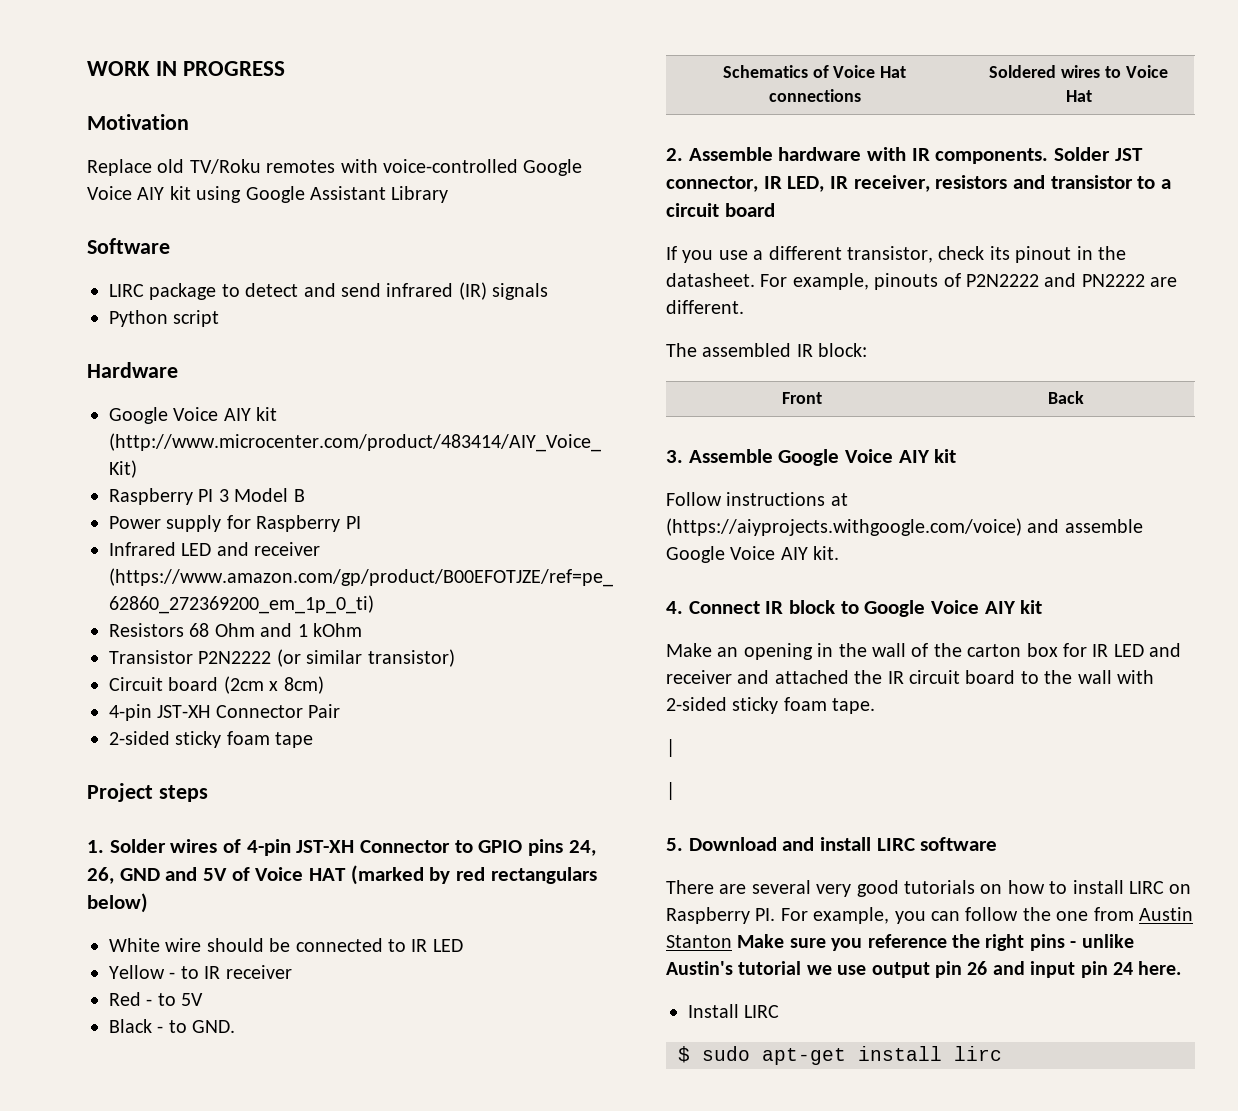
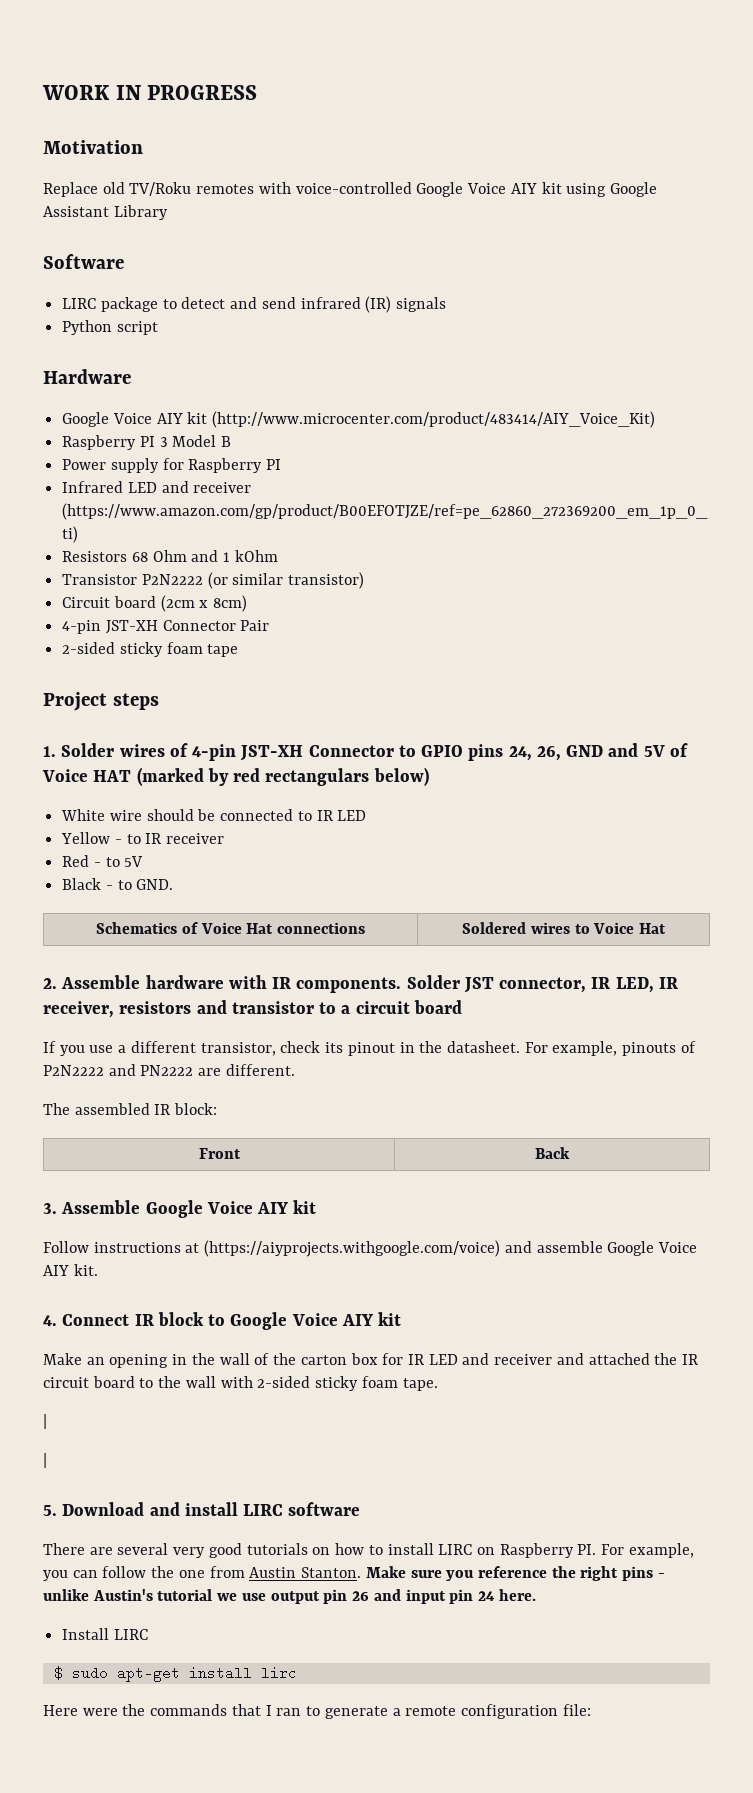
- There are several very good tutorials on how to install LIRC on Raspberry PI. For example, you can follow the one from Austin Stanton Make sure you reference the right pins - unlike Austin's tutorial we use output pin 26 and input pin 24 here.
+ There are several very good tutorials on how to install LIRC on Raspberry PI. For example, you can follow the one from Austin Stanton. Make sure you reference the right pins - unlike Austin's tutorial we use output pin 26 and input pin 24 here.
+ Here were the commands that I ran to generate a remote configuration file:

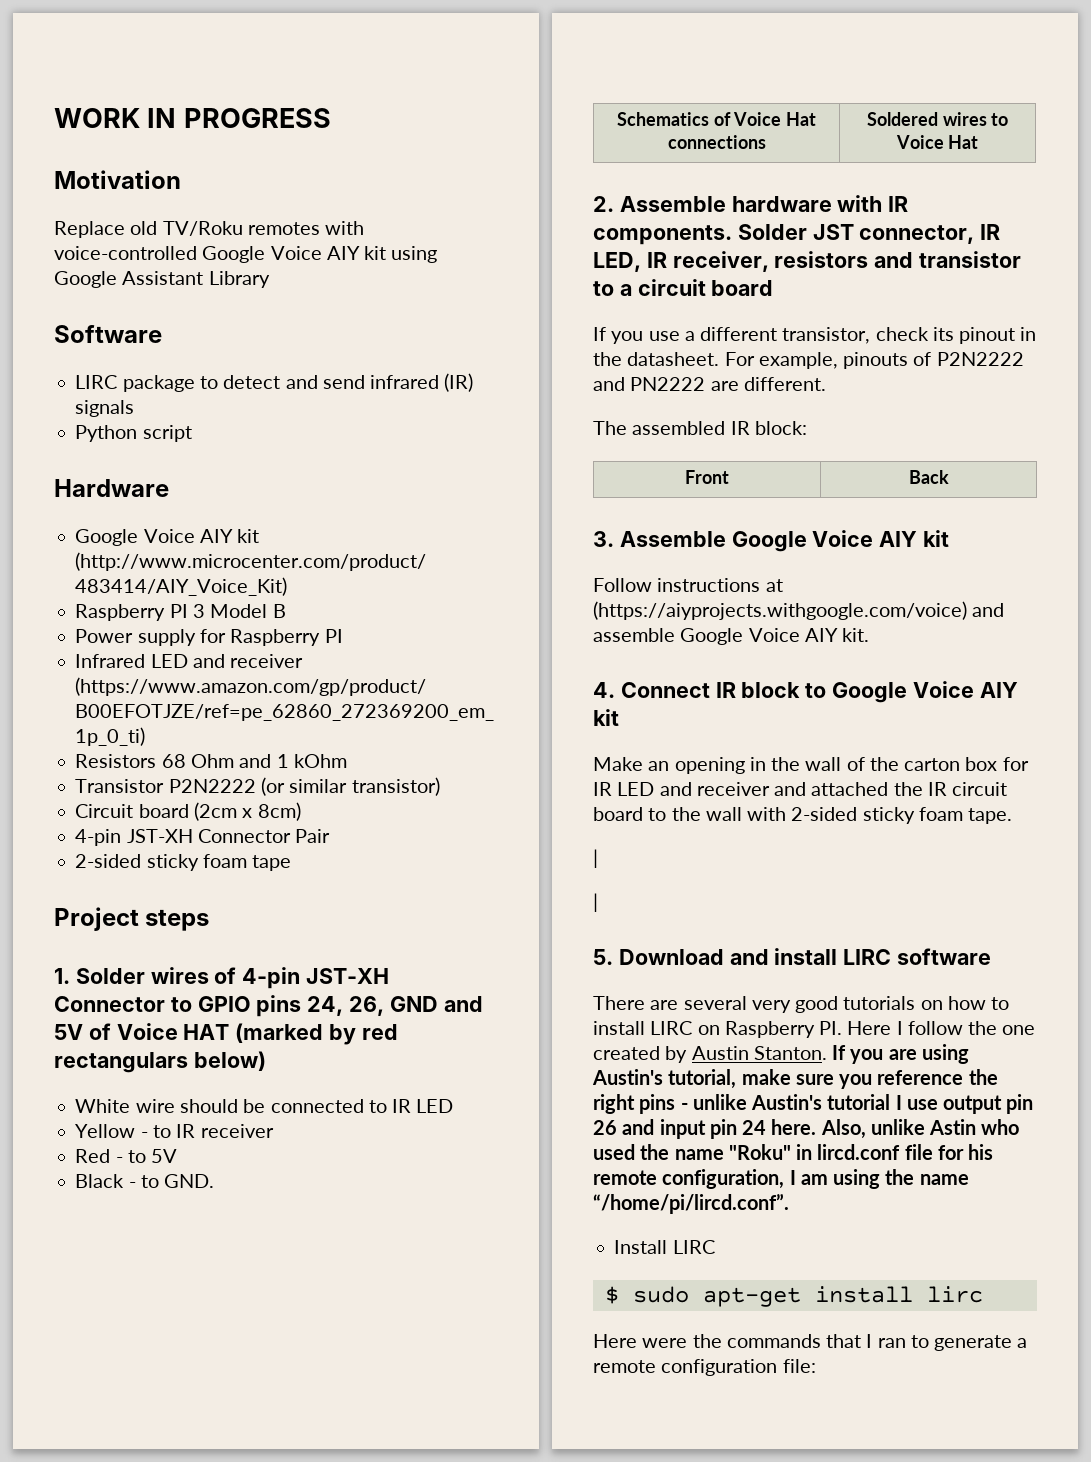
- There are several very good tutorials on how to install LIRC on Raspberry PI. For example, you can follow the one from Austin Stanton. Make sure you reference the right pins - unlike Austin's tutorial we use output pin 26 and input pin 24 here.
+ There are several very good tutorials on how to install LIRC on Raspberry PI. Here I follow the one created by Austin Stanton. If you are using Austin's tutorial, make sure you reference the right pins - unlike Austin's tutorial I use output pin 26 and input pin 24 here. Also, unlike Astin who used the name "Roku" in lircd.conf file for his remote configuration, I am using the name “/home/pi/lircd.conf”.

